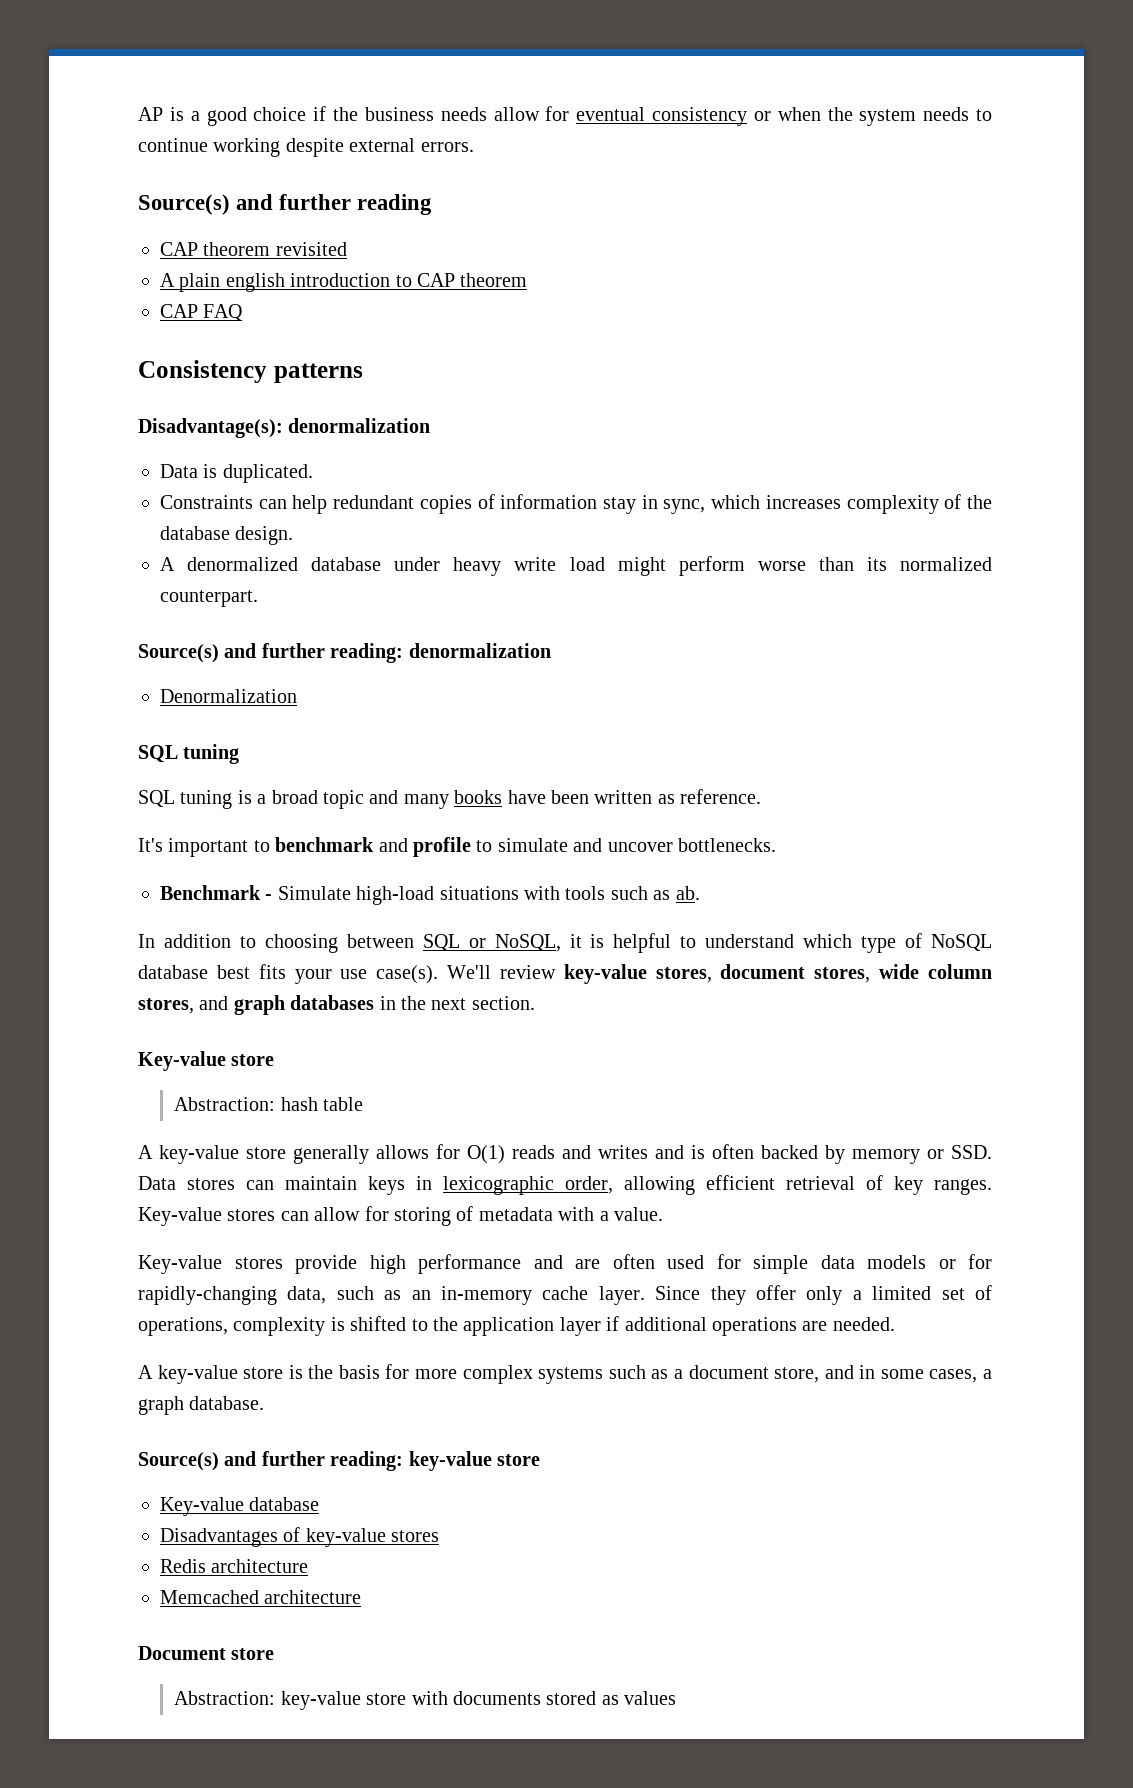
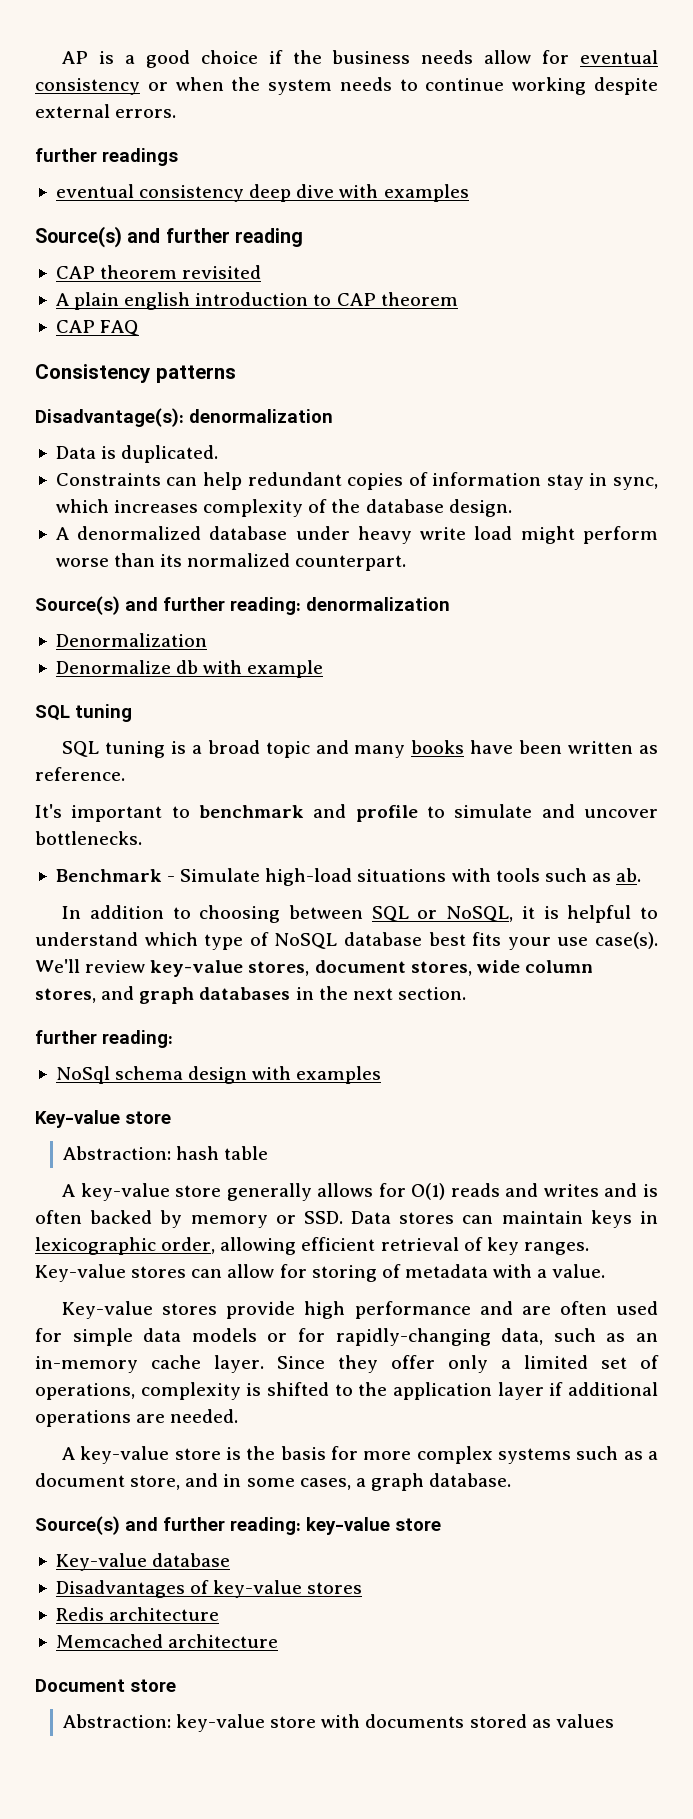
+ further readings
+ eventual consistency deep dive with examples
+ Denormalize db with example
  We'll review key-value stores, document stores, wide column stores, and graph databases in the next section.
+ further reading:
+ NoSql schema design with examples

